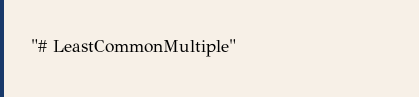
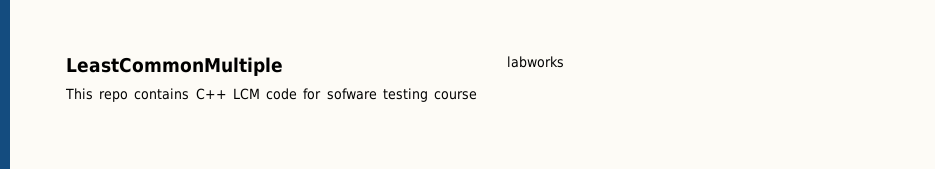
- "# LeastCommonMultiple"
+ LeastCommonMultiple
+ This repo contains C++ LCM code for sofware testing course labworks

